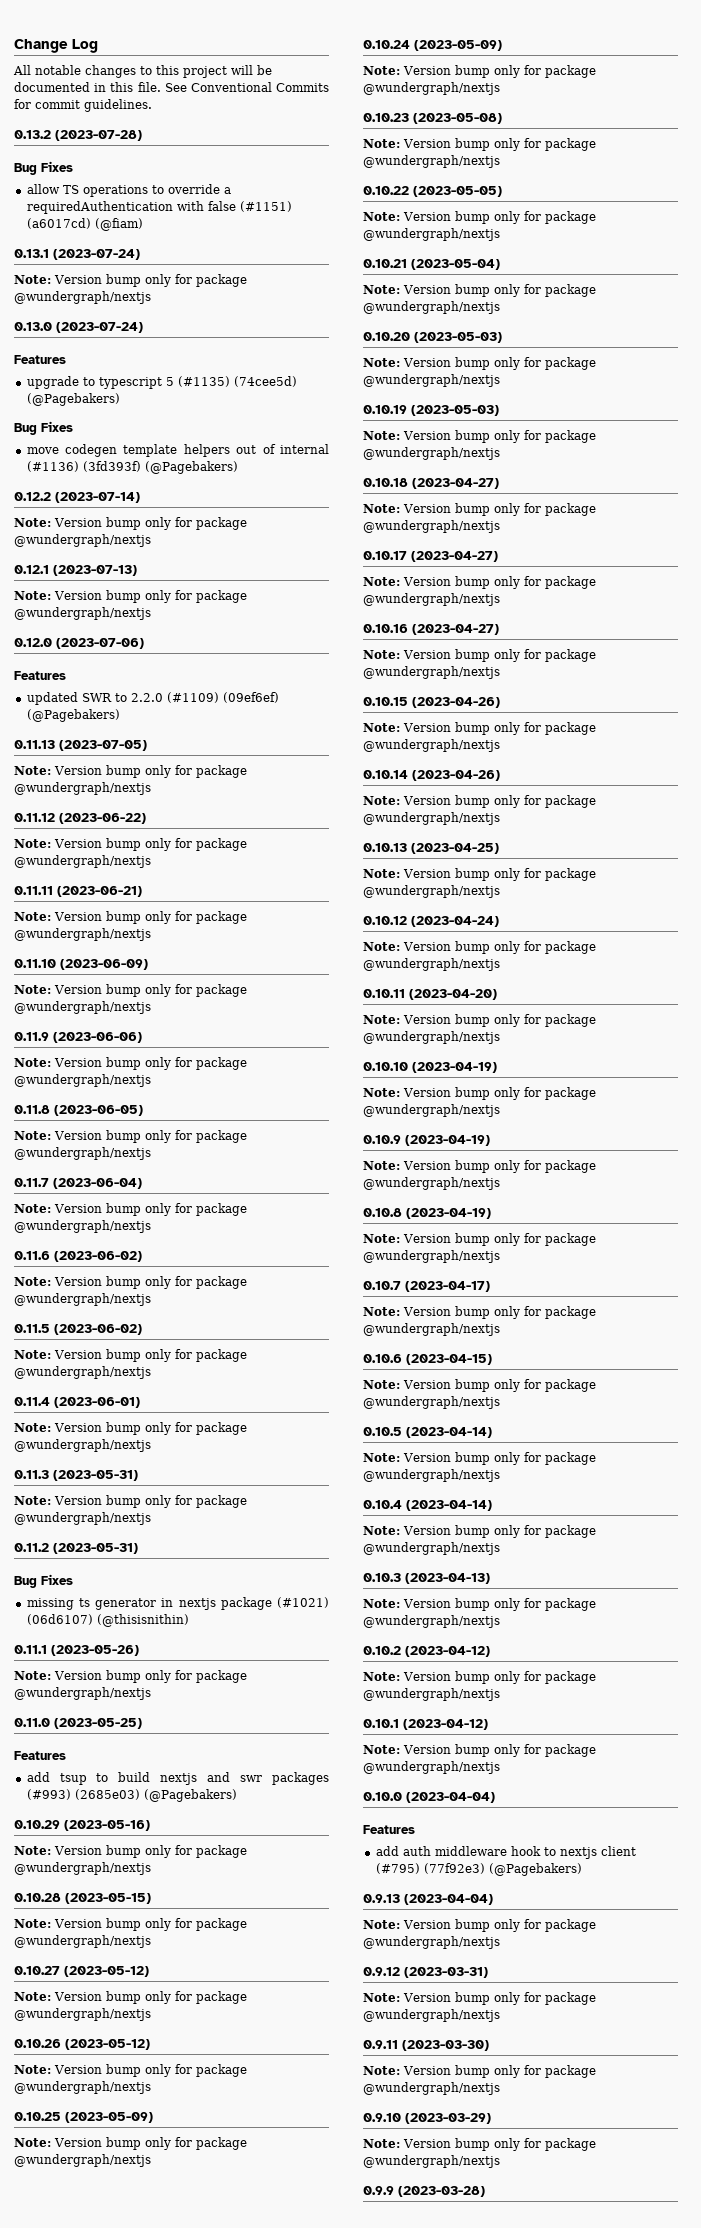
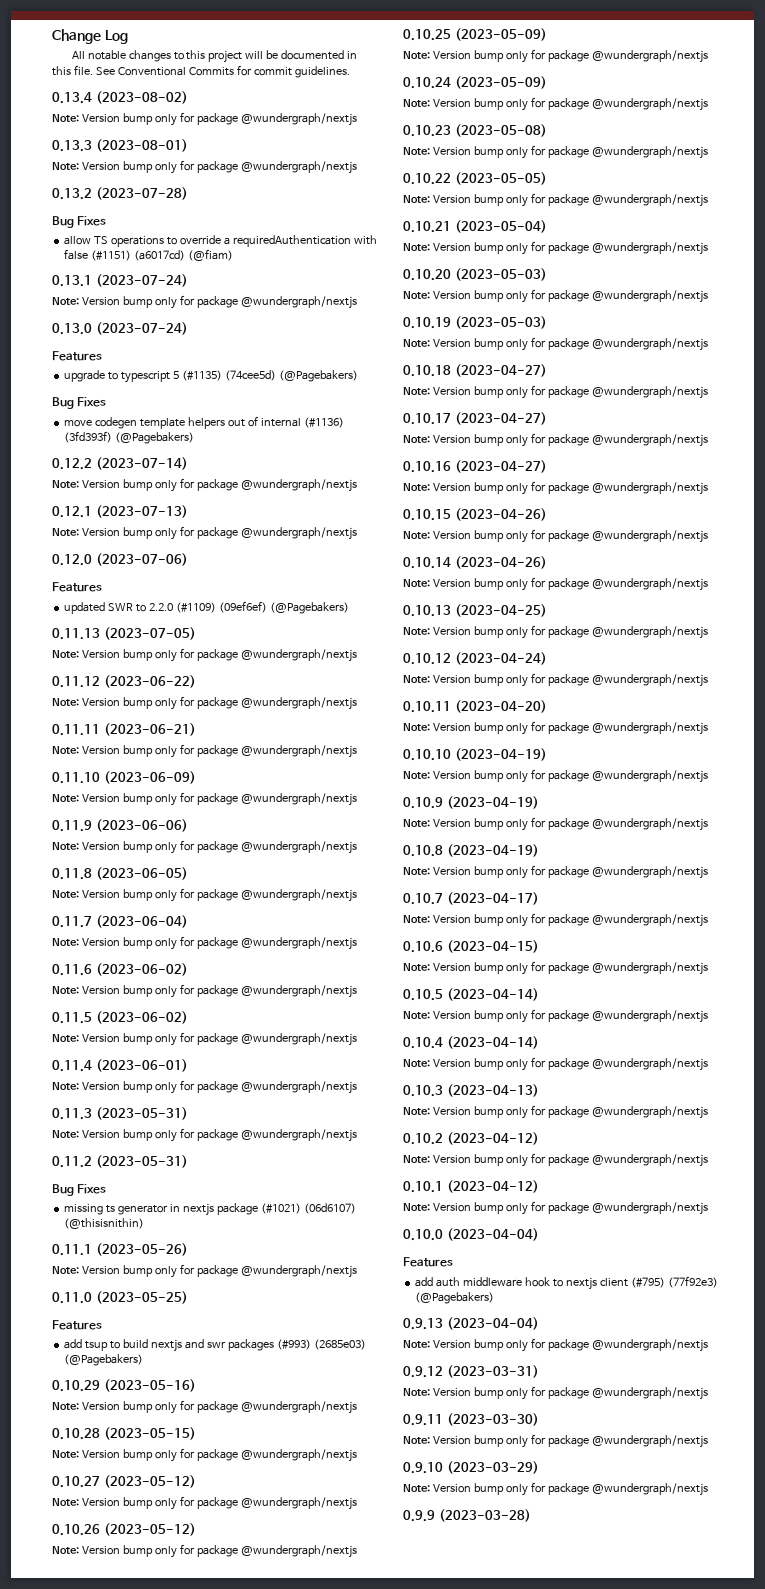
+ 0.13.4 (2023-08-02)
+ Note: Version bump only for package @wundergraph/nextjs
+ 0.13.3 (2023-08-01)
+ Note: Version bump only for package @wundergraph/nextjs

